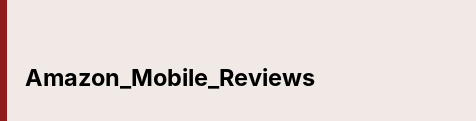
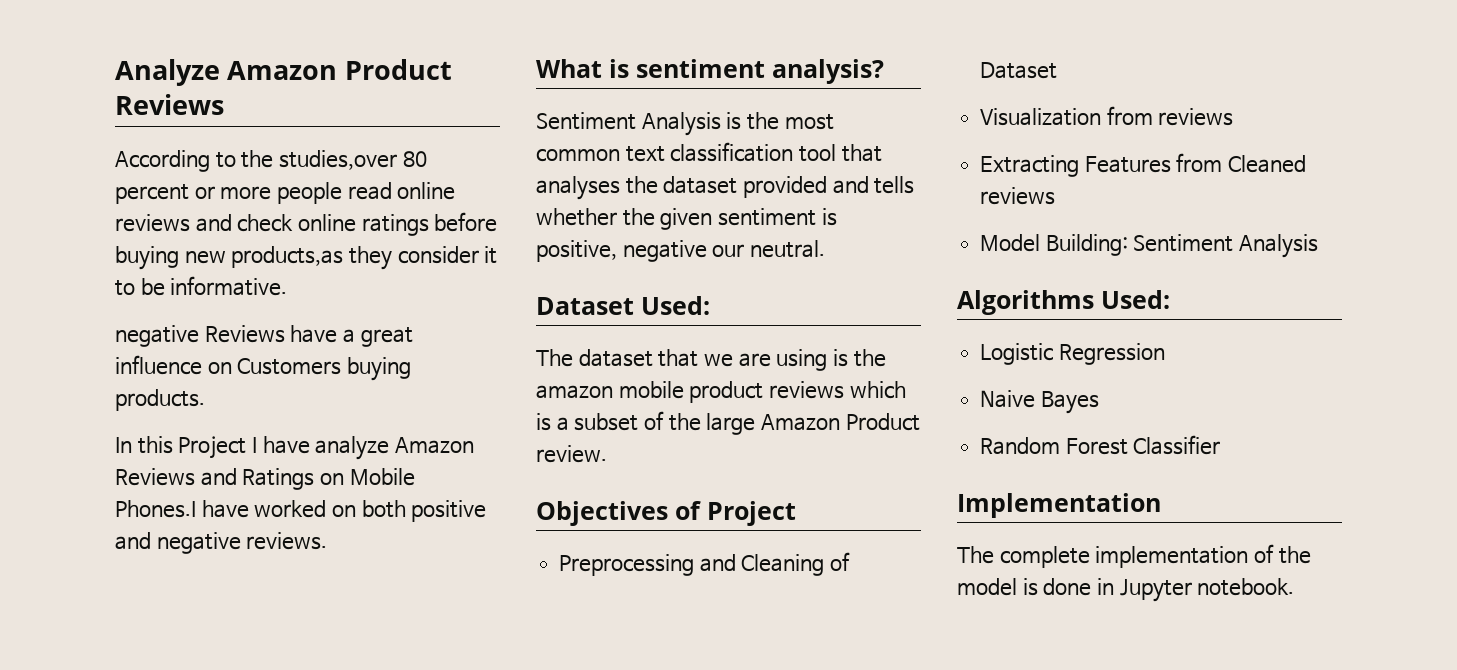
- Amazon_Mobile_Reviews
+ Analyze Amazon Product Reviews
+ According to the studies,over 80 percent or more people read online reviews and check online ratings before buying new products,as they consider it to be informative.
+ negative Reviews have a great influence on Customers buying products.
+ In this Project I have analyze Amazon Reviews and Ratings on Mobile Phones.I have worked on both positive and negative reviews.
+ What is sentiment analysis?
+ Sentiment Analysis is the most common text classification tool that analyses the dataset provided and tells whether the given sentiment is positive, negative our neutral.
+ Dataset Used:
+ The dataset that we are using is the amazon mobile product reviews which is a subset of the large Amazon Product review.
+ Objectives of Project
+ Preprocessing and Cleaning of Dataset
+ Visualization from reviews
+ Extracting Features from Cleaned reviews
+ Model Building: Sentiment Analysis
+ Algorithms Used:
+ Logistic Regression
+ Naive Bayes
+ Random Forest Classifier
+ Implementation
+ The complete implementation of the model is done in Jupyter notebook.

